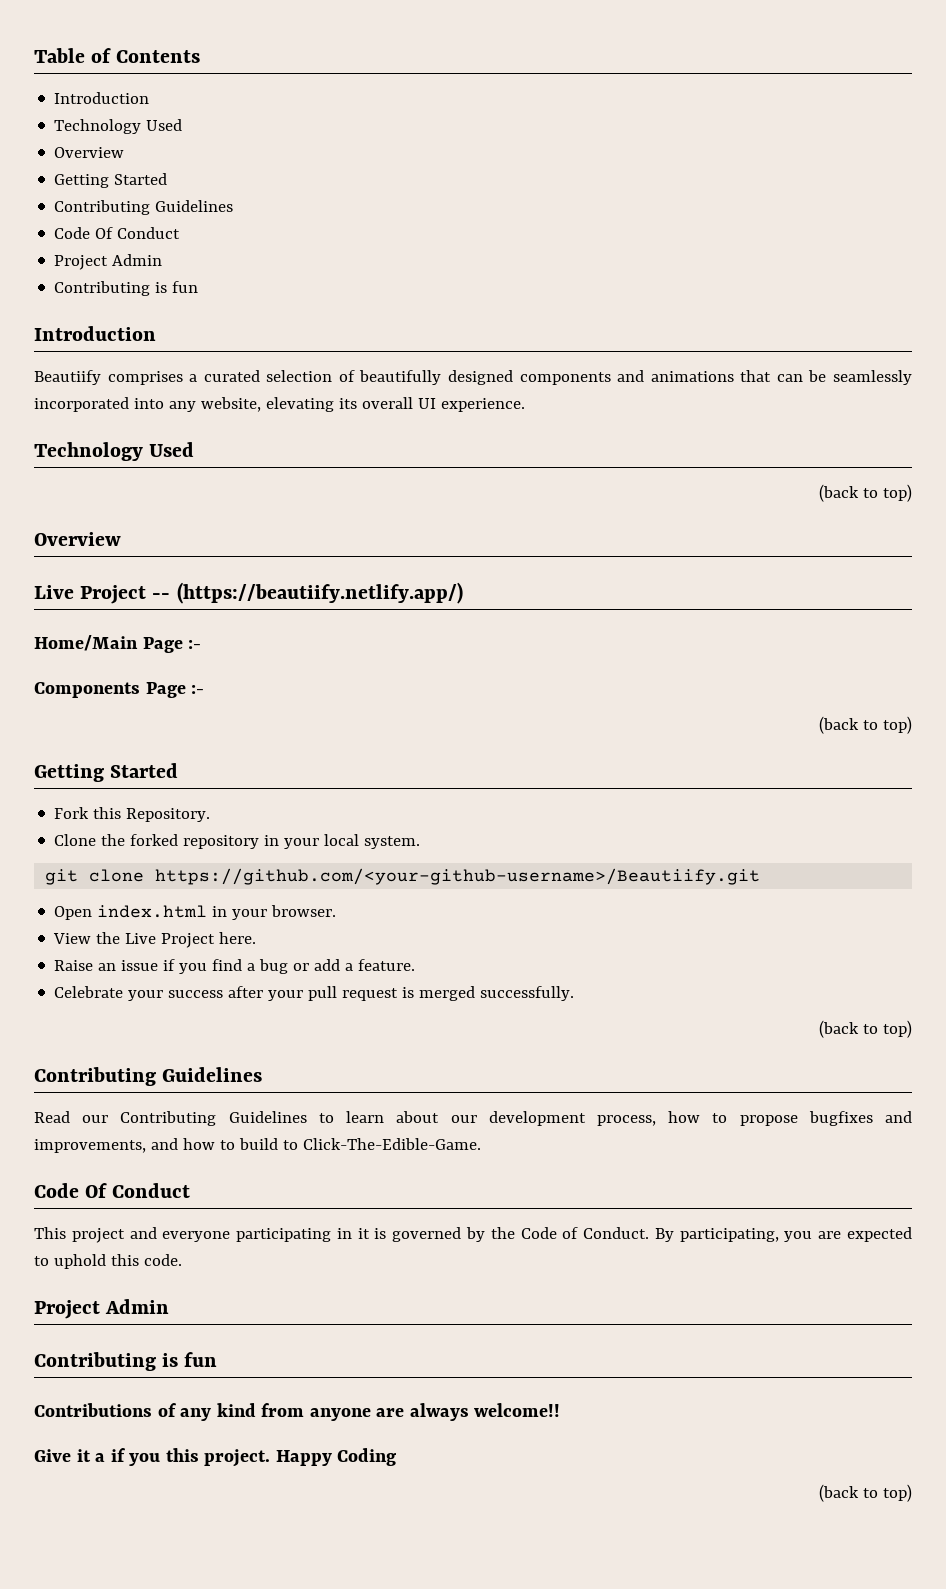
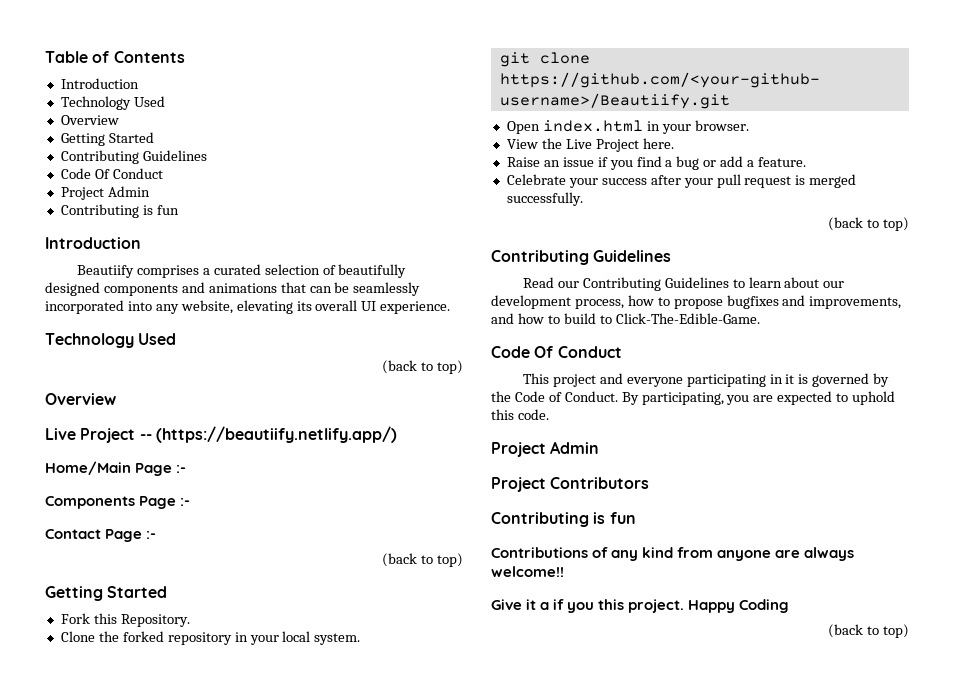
+ Contact Page :-
+ Project Contributors

